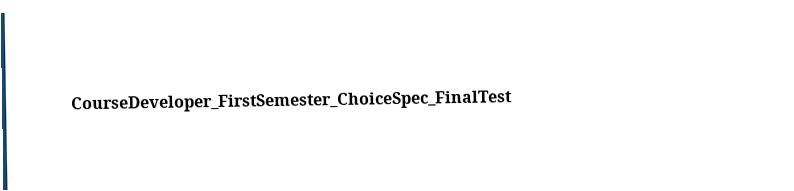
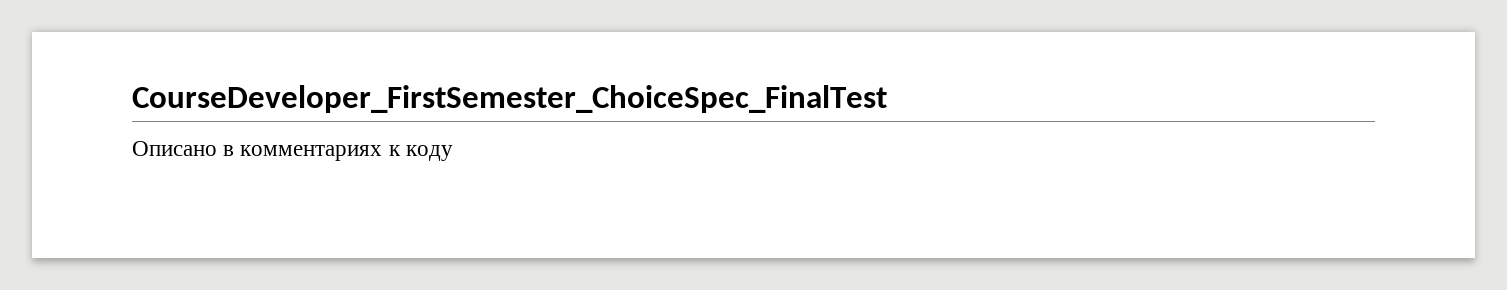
+ Описано в комментариях к коду

